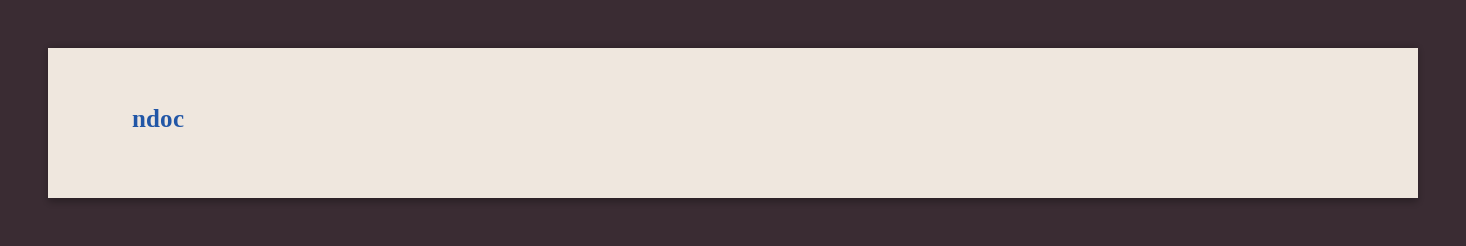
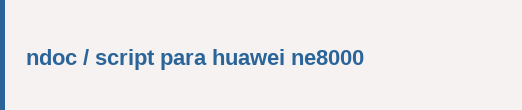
- ndoc
+ ndoc / script para huawei ne8000

